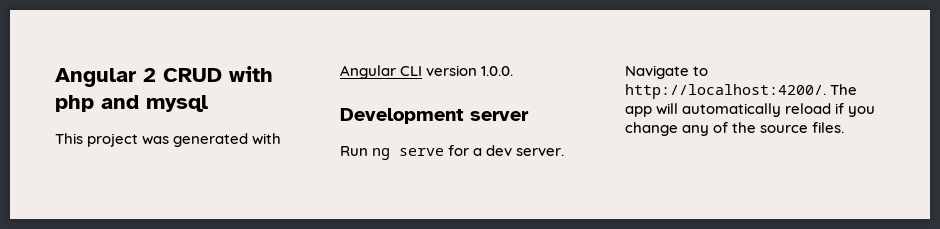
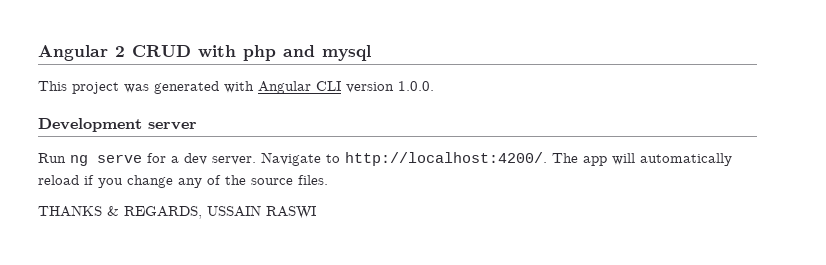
+ THANKS & REGARDS, USSAIN RASWI

